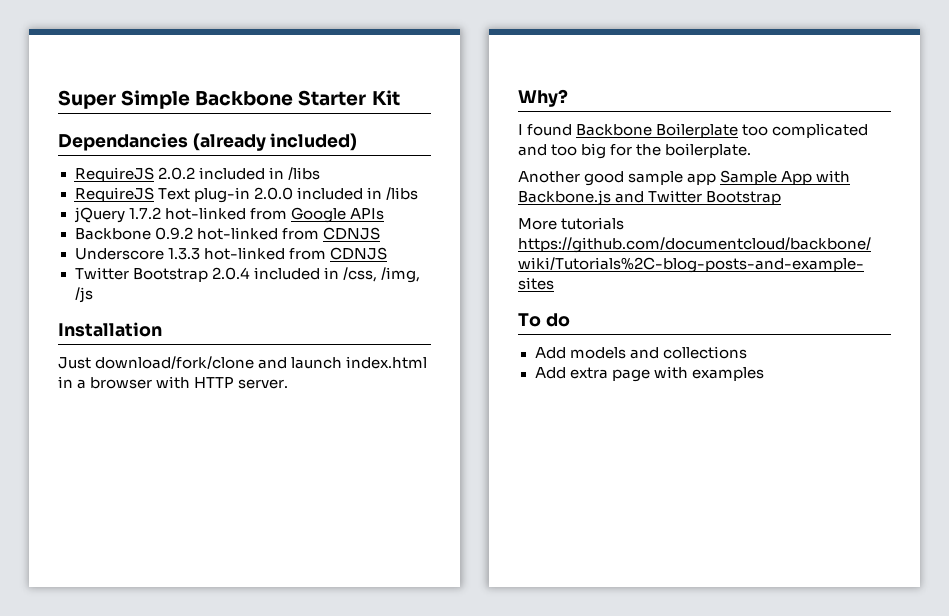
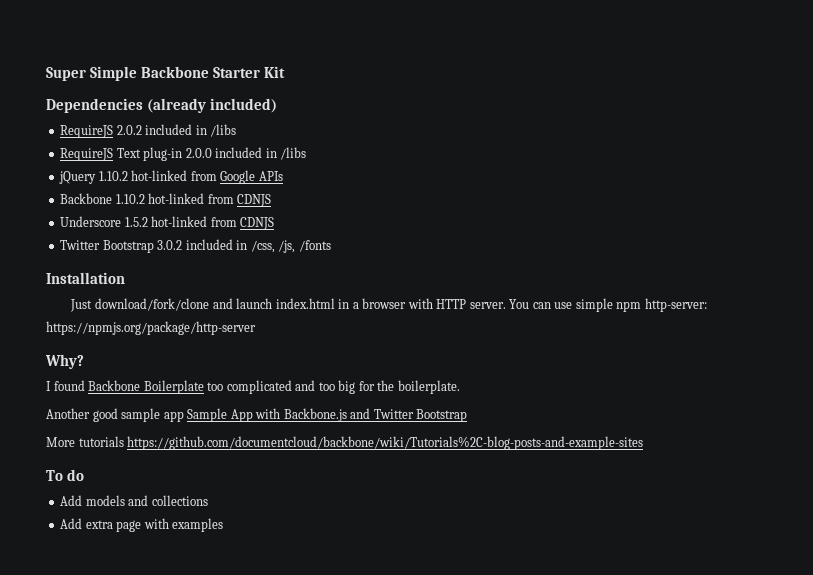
- Dependancies (already included)
+ Dependencies (already included)
- jQuery 1.7.2 hot-linked from Google APIs
+ jQuery 1.10.2 hot-linked from Google APIs
- Backbone 0.9.2 hot-linked from CDNJS
+ Backbone 1.10.2 hot-linked from CDNJS
- Underscore 1.3.3 hot-linked from CDNJS
+ Underscore 1.5.2 hot-linked from CDNJS
- Twitter Bootstrap 2.0.4 included in /css, /img, /js
+ Twitter Bootstrap 3.0.2 included in /css, /js, /fonts
+ You can use simple npm http-server: https://npmjs.org/package/http-server

